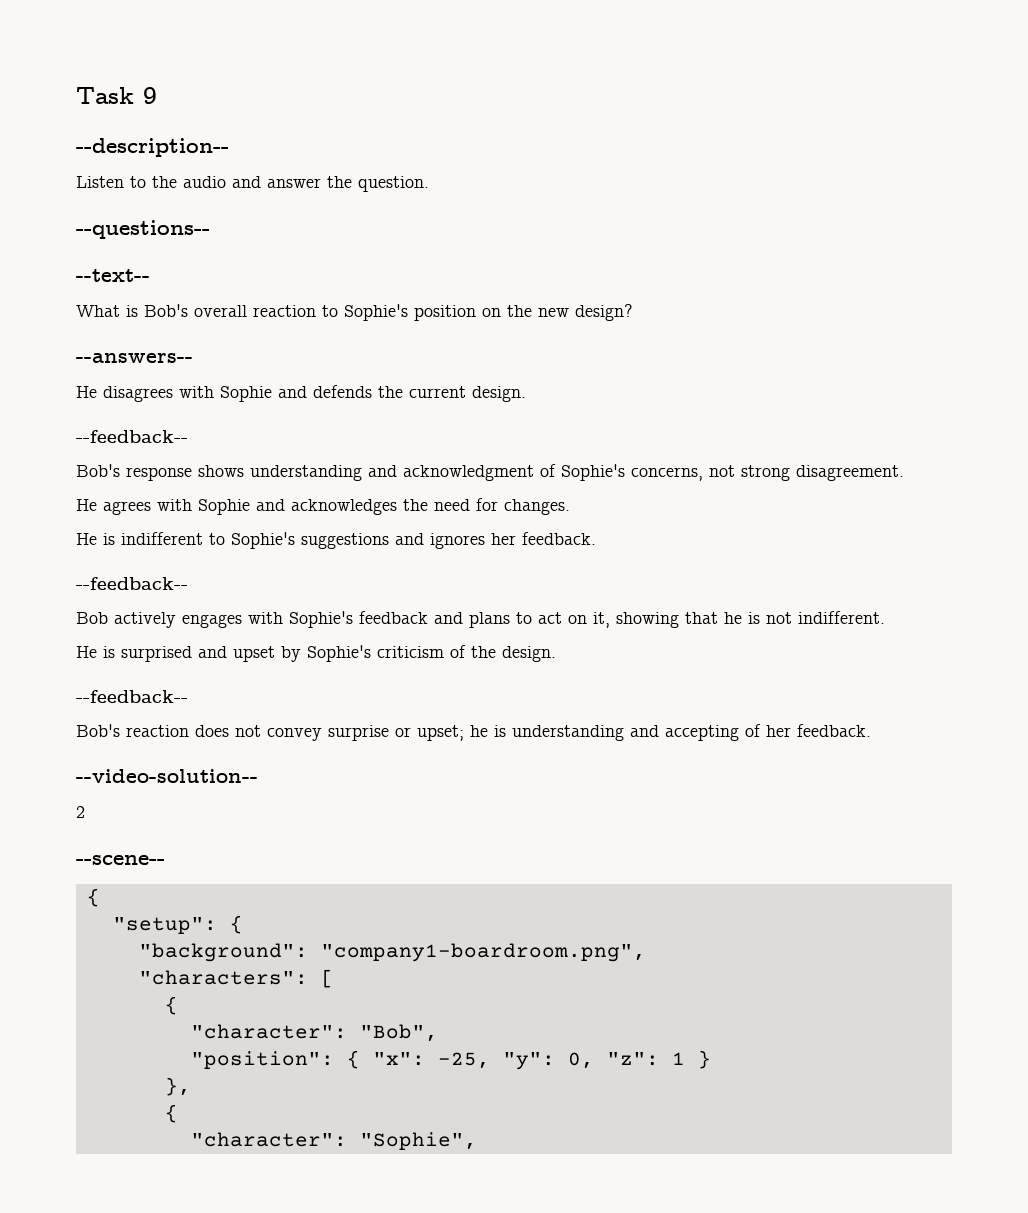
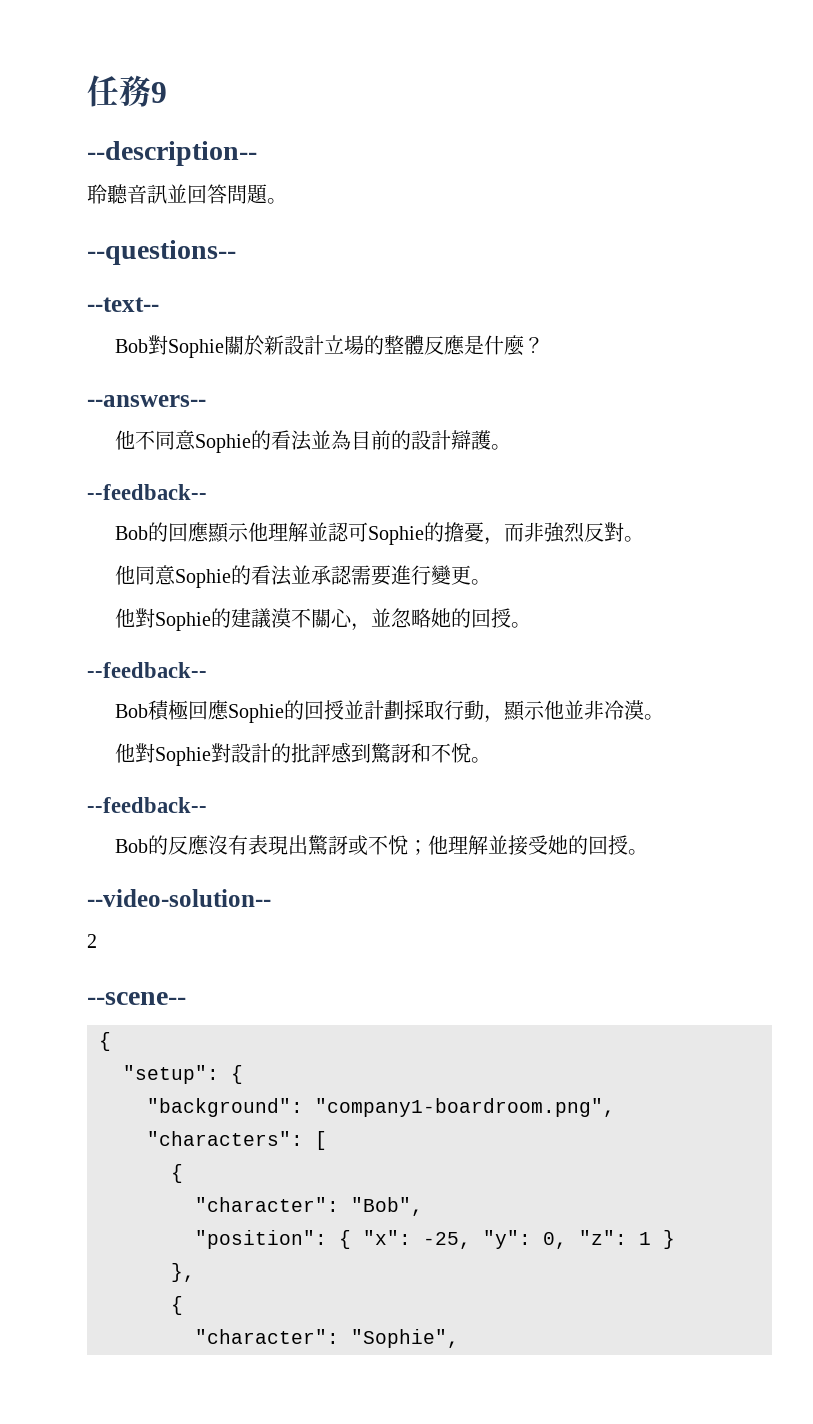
- Task 9
+ 任務9
- Listen to the audio and answer the question.
+ 聆聽音訊並回答問題。
  --questions--
  --text--
- What is Bob's overall reaction to Sophie's position on the new design?
+ Bob對Sophie關於新設計立場的整體反應是什麼？
  --answers--
- He disagrees with Sophie and defends the current design.
+ 他不同意Sophie的看法並為目前的設計辯護。
  --feedback--
- Bob's response shows understanding and acknowledgment of Sophie's concerns, not strong disagreement.
- He agrees with Sophie and acknowledges the need for changes.
- He is indifferent to Sophie's suggestions and ignores her feedback.
+ Bob的回應顯示他理解並認可Sophie的擔憂，而非強烈反對。
+ 他同意Sophie的看法並承認需要進行變更。
+ 他對Sophie的建議漠不關心，並忽略她的回授。
  --feedback--
- Bob actively engages with Sophie's feedback and plans to act on it, showing that he is not indifferent.
- He is surprised and upset by Sophie's criticism of the design.
+ Bob積極回應Sophie的回授並計劃採取行動，顯示他並非冷漠。
+ 他對Sophie對設計的批評感到驚訝和不悅。
  --feedback--
- Bob's reaction does not convey surprise or upset; he is understanding and accepting of her feedback.
+ Bob的反應沒有表現出驚訝或不悅；他理解並接受她的回授。

